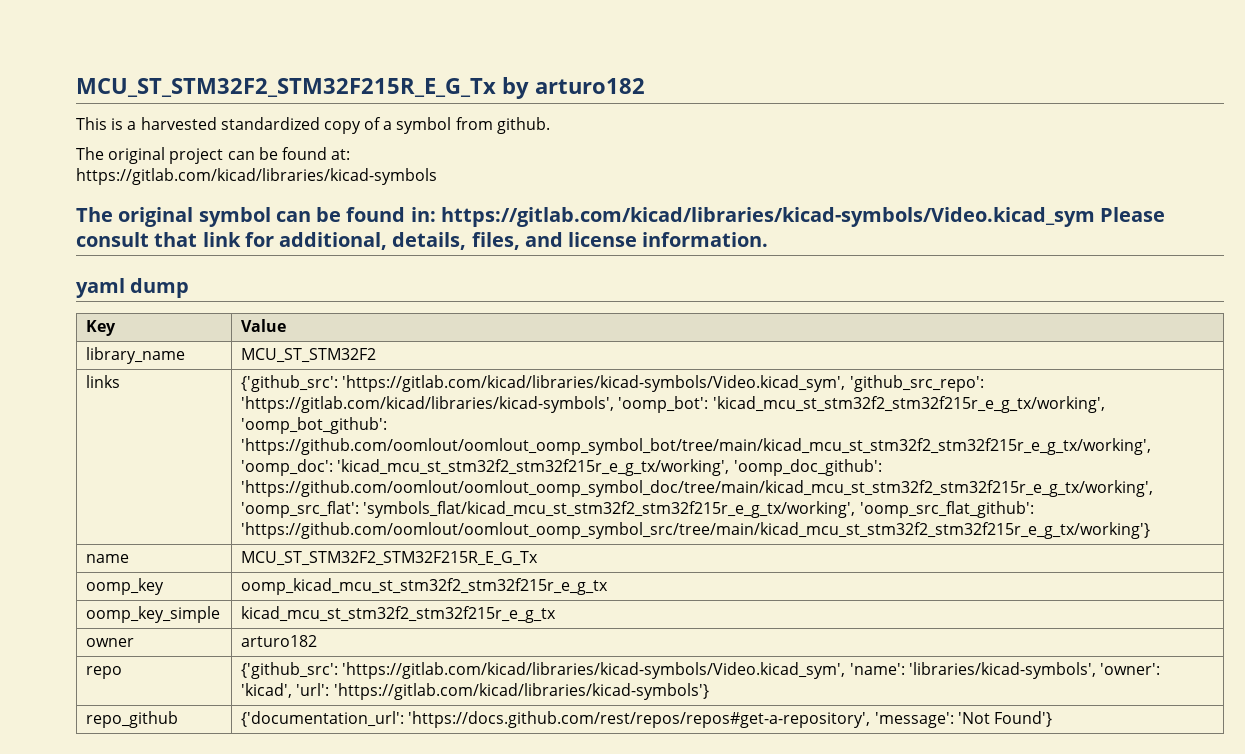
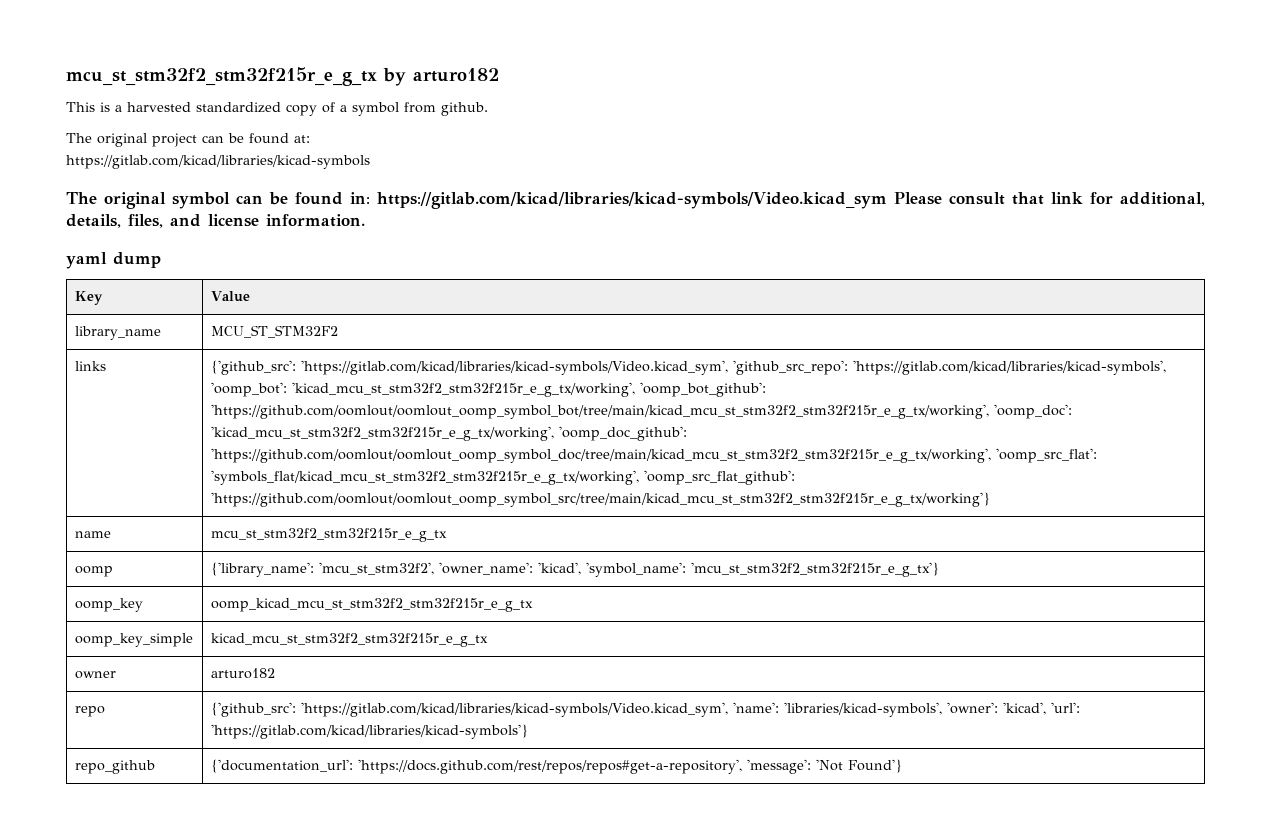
- MCU_ST_STM32F2_STM32F215R_E_G_Tx by arturo182
+ mcu_st_stm32f2_stm32f215r_e_g_tx by arturo182
- name | MCU_ST_STM32F2_STM32F215R_E_G_Tx
+ name | mcu_st_stm32f2_stm32f215r_e_g_tx
+ oomp | {'library_name': 'mcu_st_stm32f2', 'owner_name': 'kicad', 'symbol_name': 'mcu_st_stm32f2_stm32f215r_e_g_tx'}

